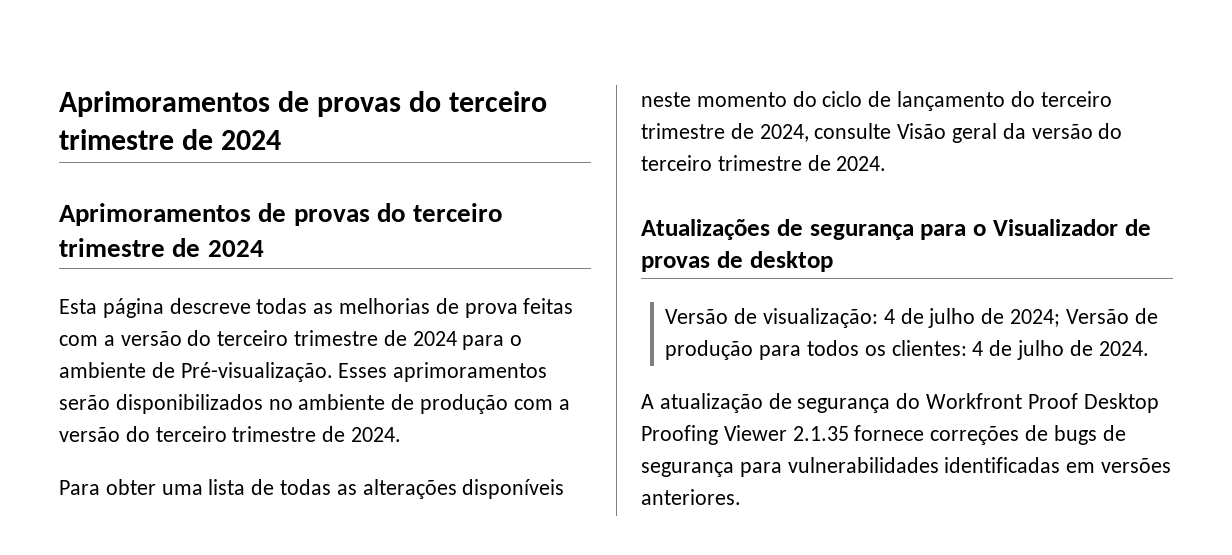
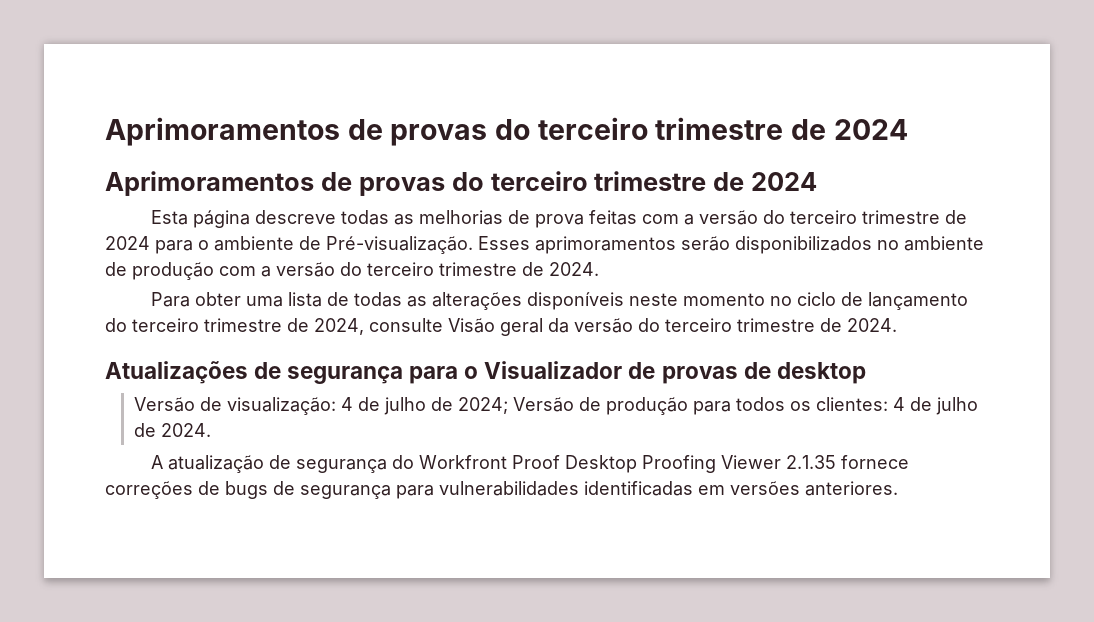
- Para obter uma lista de todas as alterações disponíveis neste momento do ciclo de lançamento do terceiro trimestre de 2024, consulte Visão geral da versão do terceiro trimestre de 2024.
+ Para obter uma lista de todas as alterações disponíveis neste momento no ciclo de lançamento do terceiro trimestre de 2024, consulte Visão geral da versão do terceiro trimestre de 2024.

